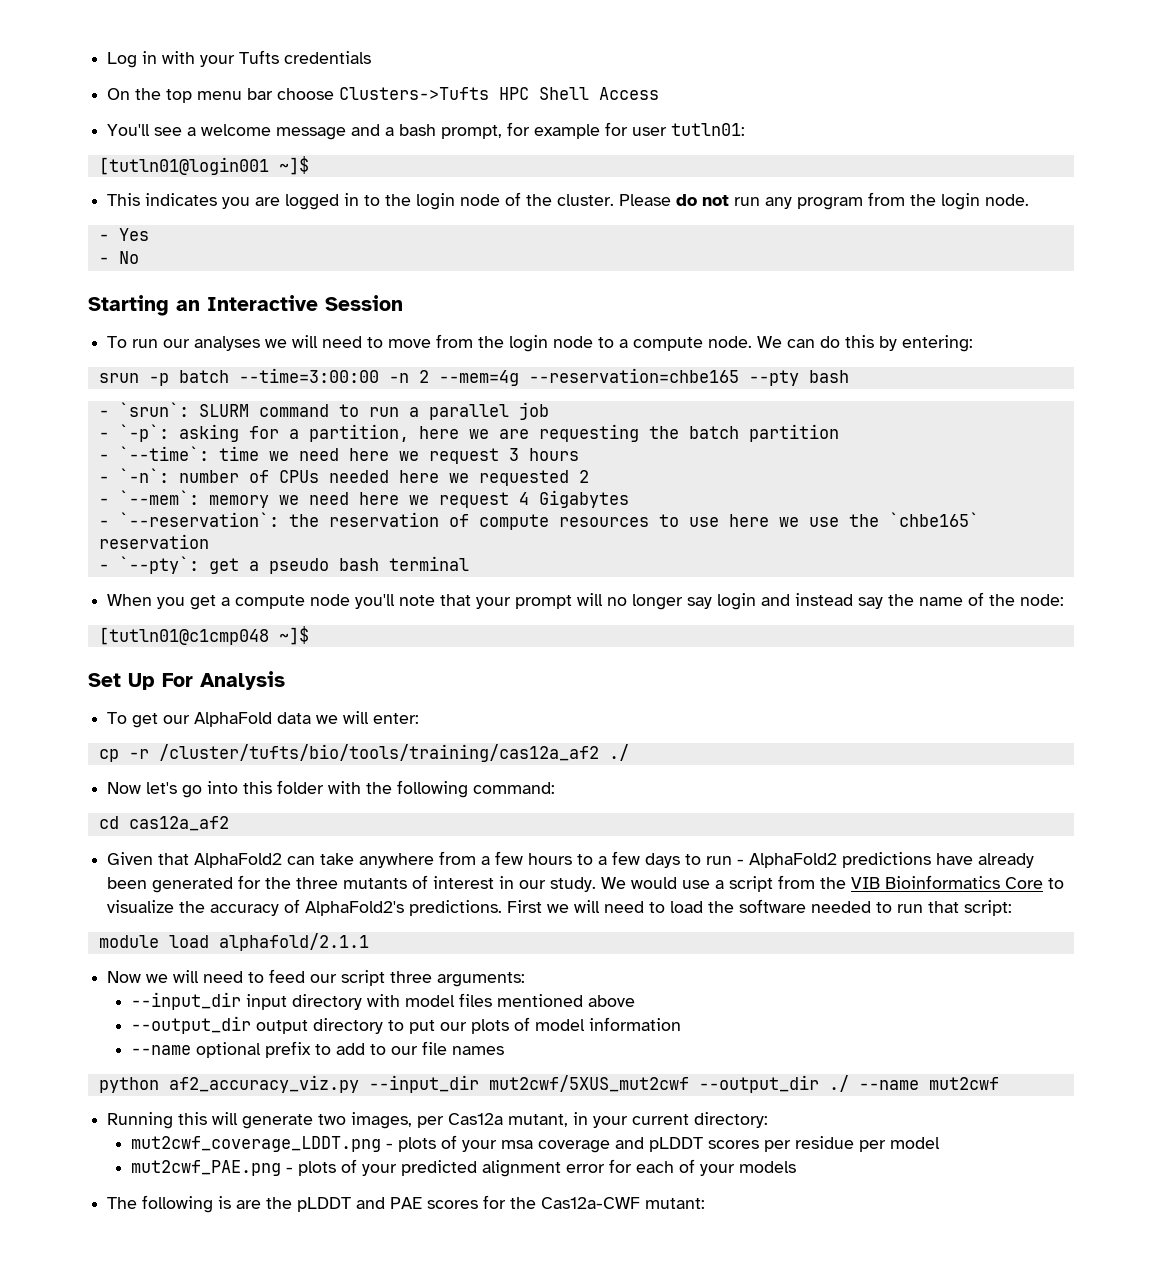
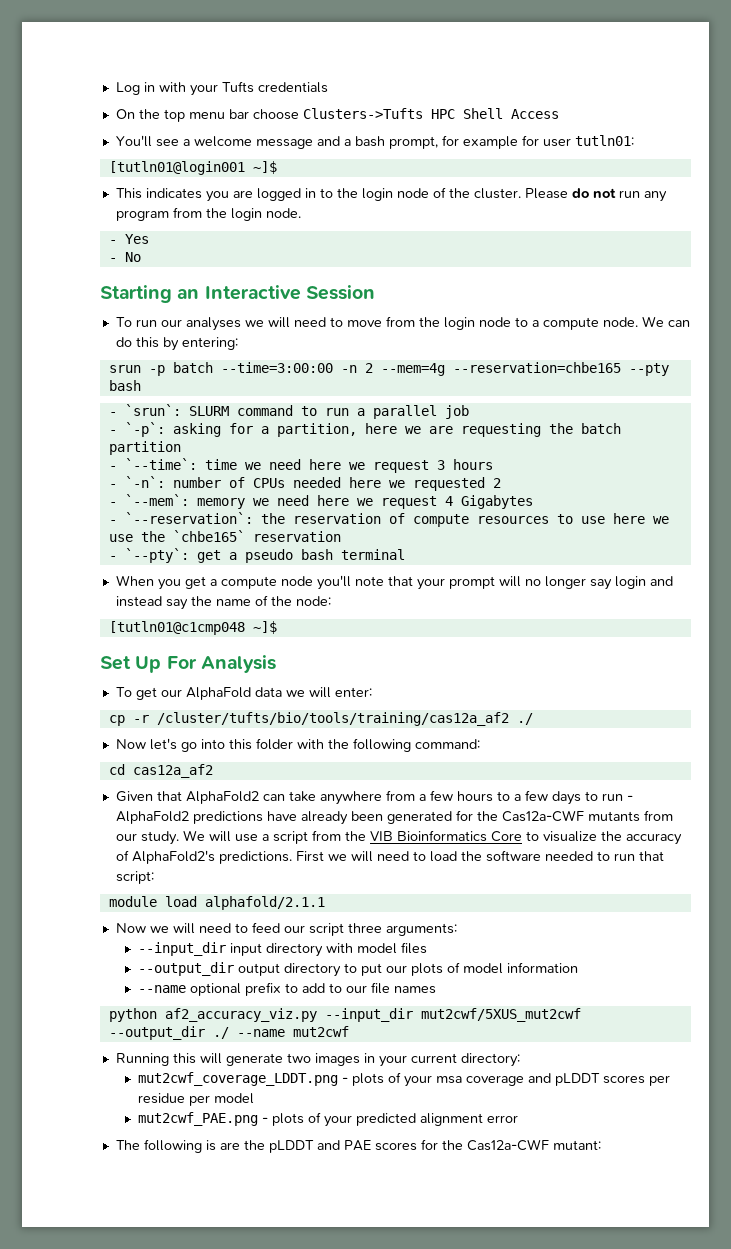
- Given that AlphaFold2 can take anywhere from a few hours to a few days to run - AlphaFold2 predictions have already been generated for the three mutants of interest in our study.
+ Given that AlphaFold2 can take anywhere from a few hours to a few days to run - AlphaFold2 predictions have already been generated for the Cas12a-CWF mutants from our study.
- We would use a script from the VIB Bioinformatics Core to visualize the accuracy of AlphaFold2's predictions.
+ We will use a script from the VIB Bioinformatics Core to visualize the accuracy of AlphaFold2's predictions.
- --input_dir input directory with model files mentioned above
+ --input_dir input directory with model files
- Running this will generate two images, per Cas12a mutant, in your current directory:
+ Running this will generate two images in your current directory:
- mut2cwf_PAE.png - plots of your predicted alignment error for each of your models
+ mut2cwf_PAE.png - plots of your predicted alignment error

